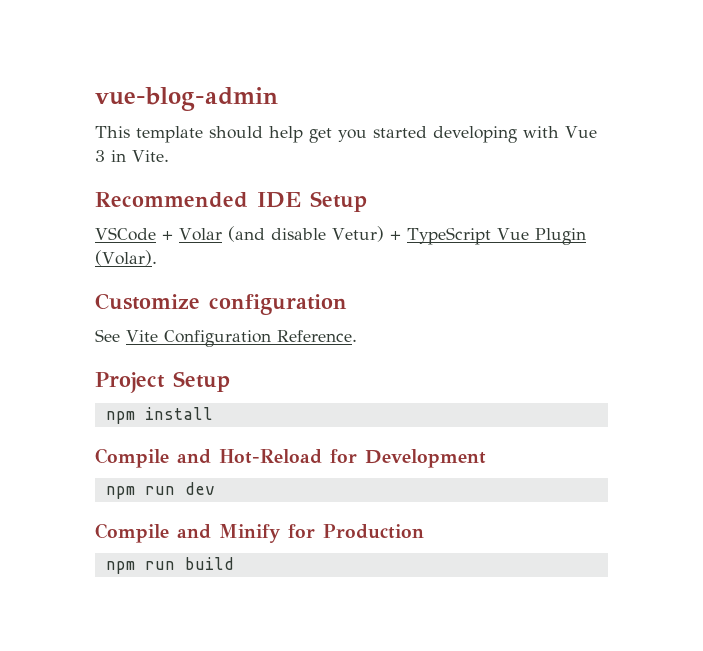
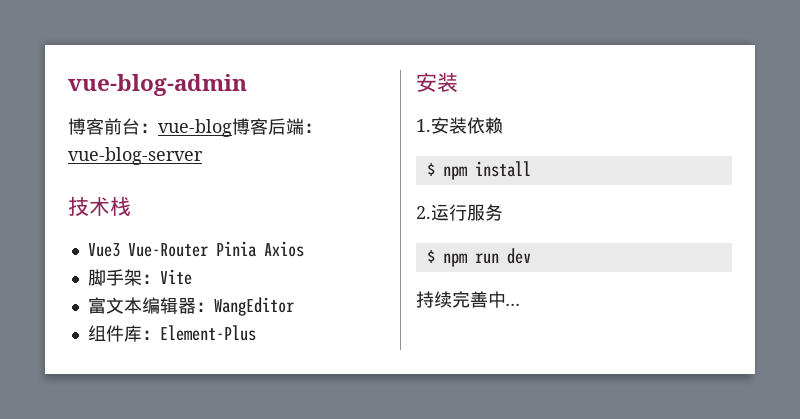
- This template should help get you started developing with Vue 3 in Vite.
- Recommended IDE Setup
- VSCode + Volar (and disable Vetur) + TypeScript Vue Plugin (Volar).
- Customize configuration
- See Vite Configuration Reference.
- Project Setup
- npm install
- Compile and Hot-Reload for Development
- npm run dev
- Compile and Minify for Production
- npm run build
+ 博客前台：vue-blog博客后端：vue-blog-server
+ 技术栈
+ Vue3 Vue-Router Pinia Axios
+ 脚手架：Vite
+ 富文本编辑器：WangEditor
+ 组件库：Element-Plus
+ 安装
+ 1.安装依赖
+ $ npm install
+ 2.运行服务
+ $ npm run dev
+ 持续完善中...

